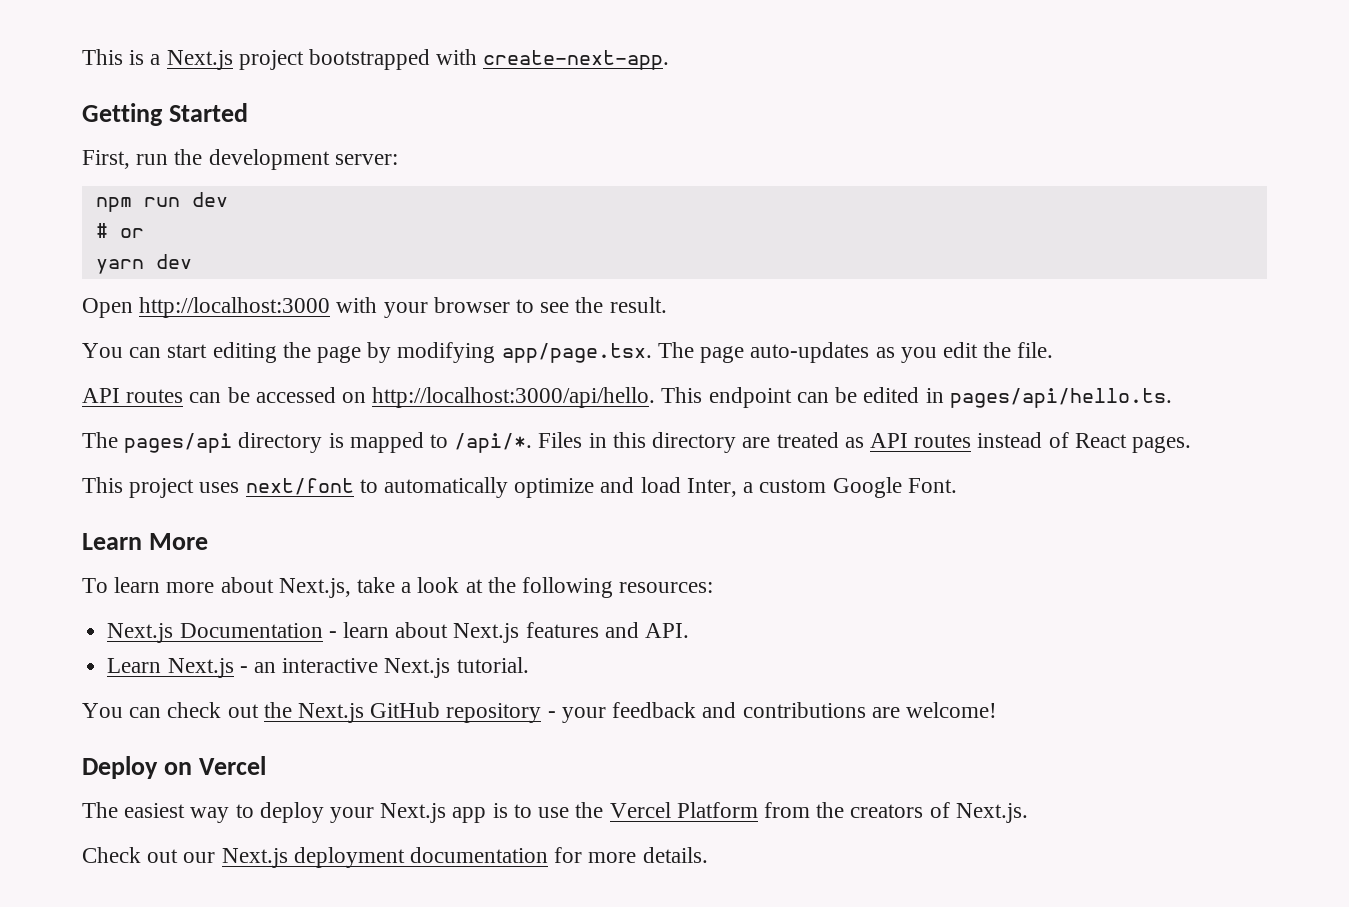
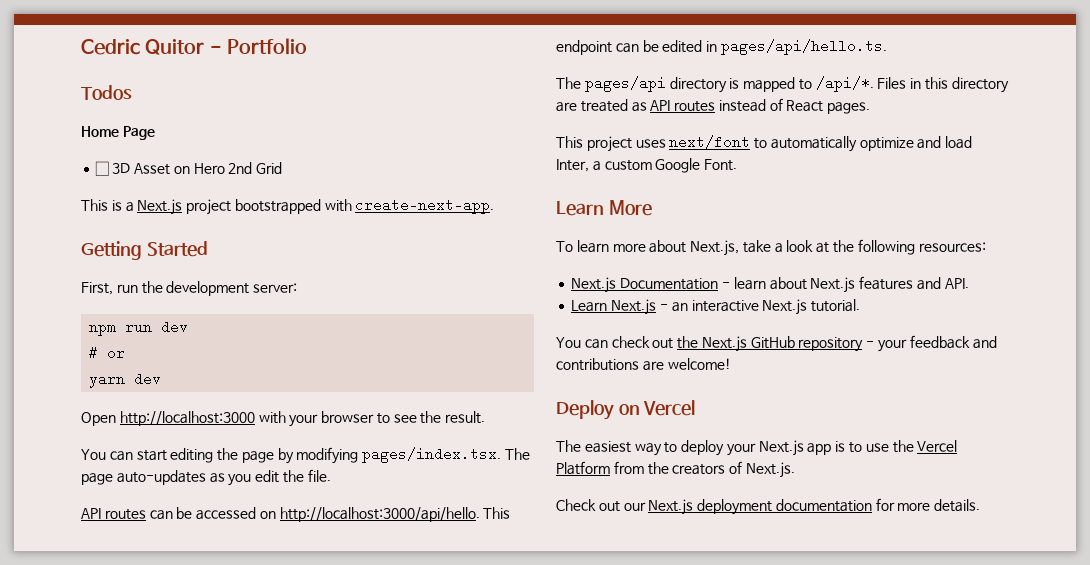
+ Cedric Quitor - Portfolio
+ Todos
+ Home Page
+ ☐ 3D Asset on Hero 2nd Grid
- You can start editing the page by modifying app/page.tsx. The page auto-updates as you edit the file.
+ You can start editing the page by modifying pages/index.tsx. The page auto-updates as you edit the file.

